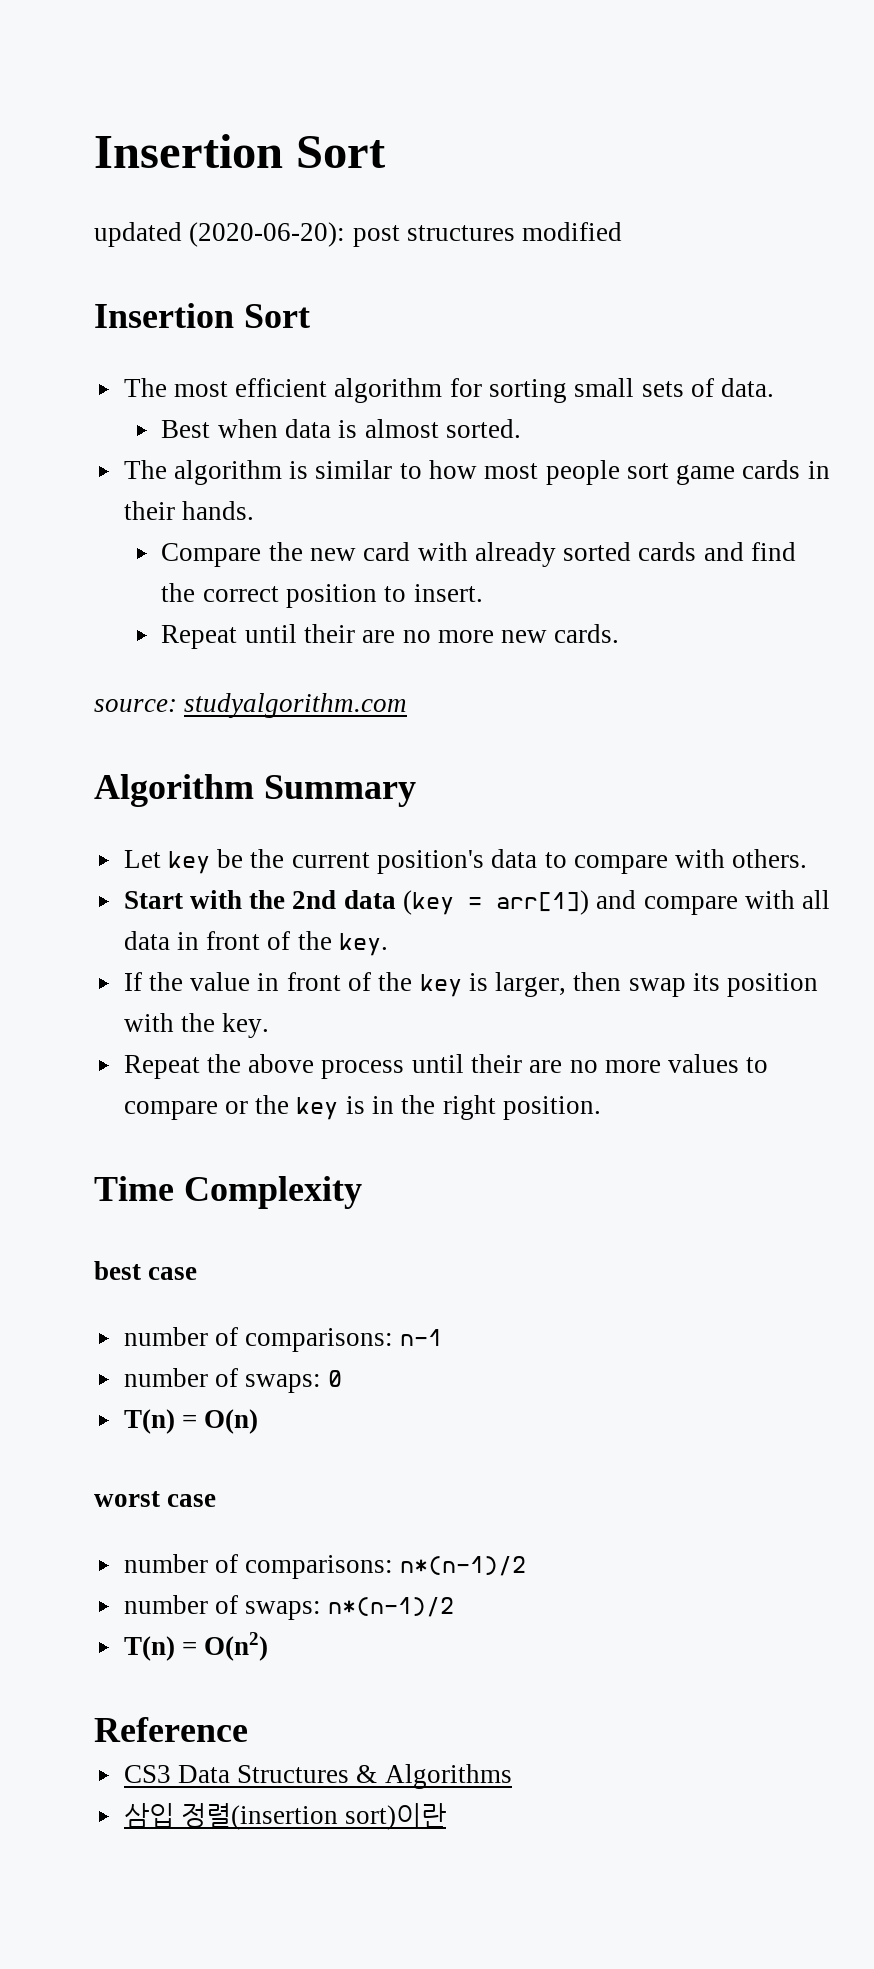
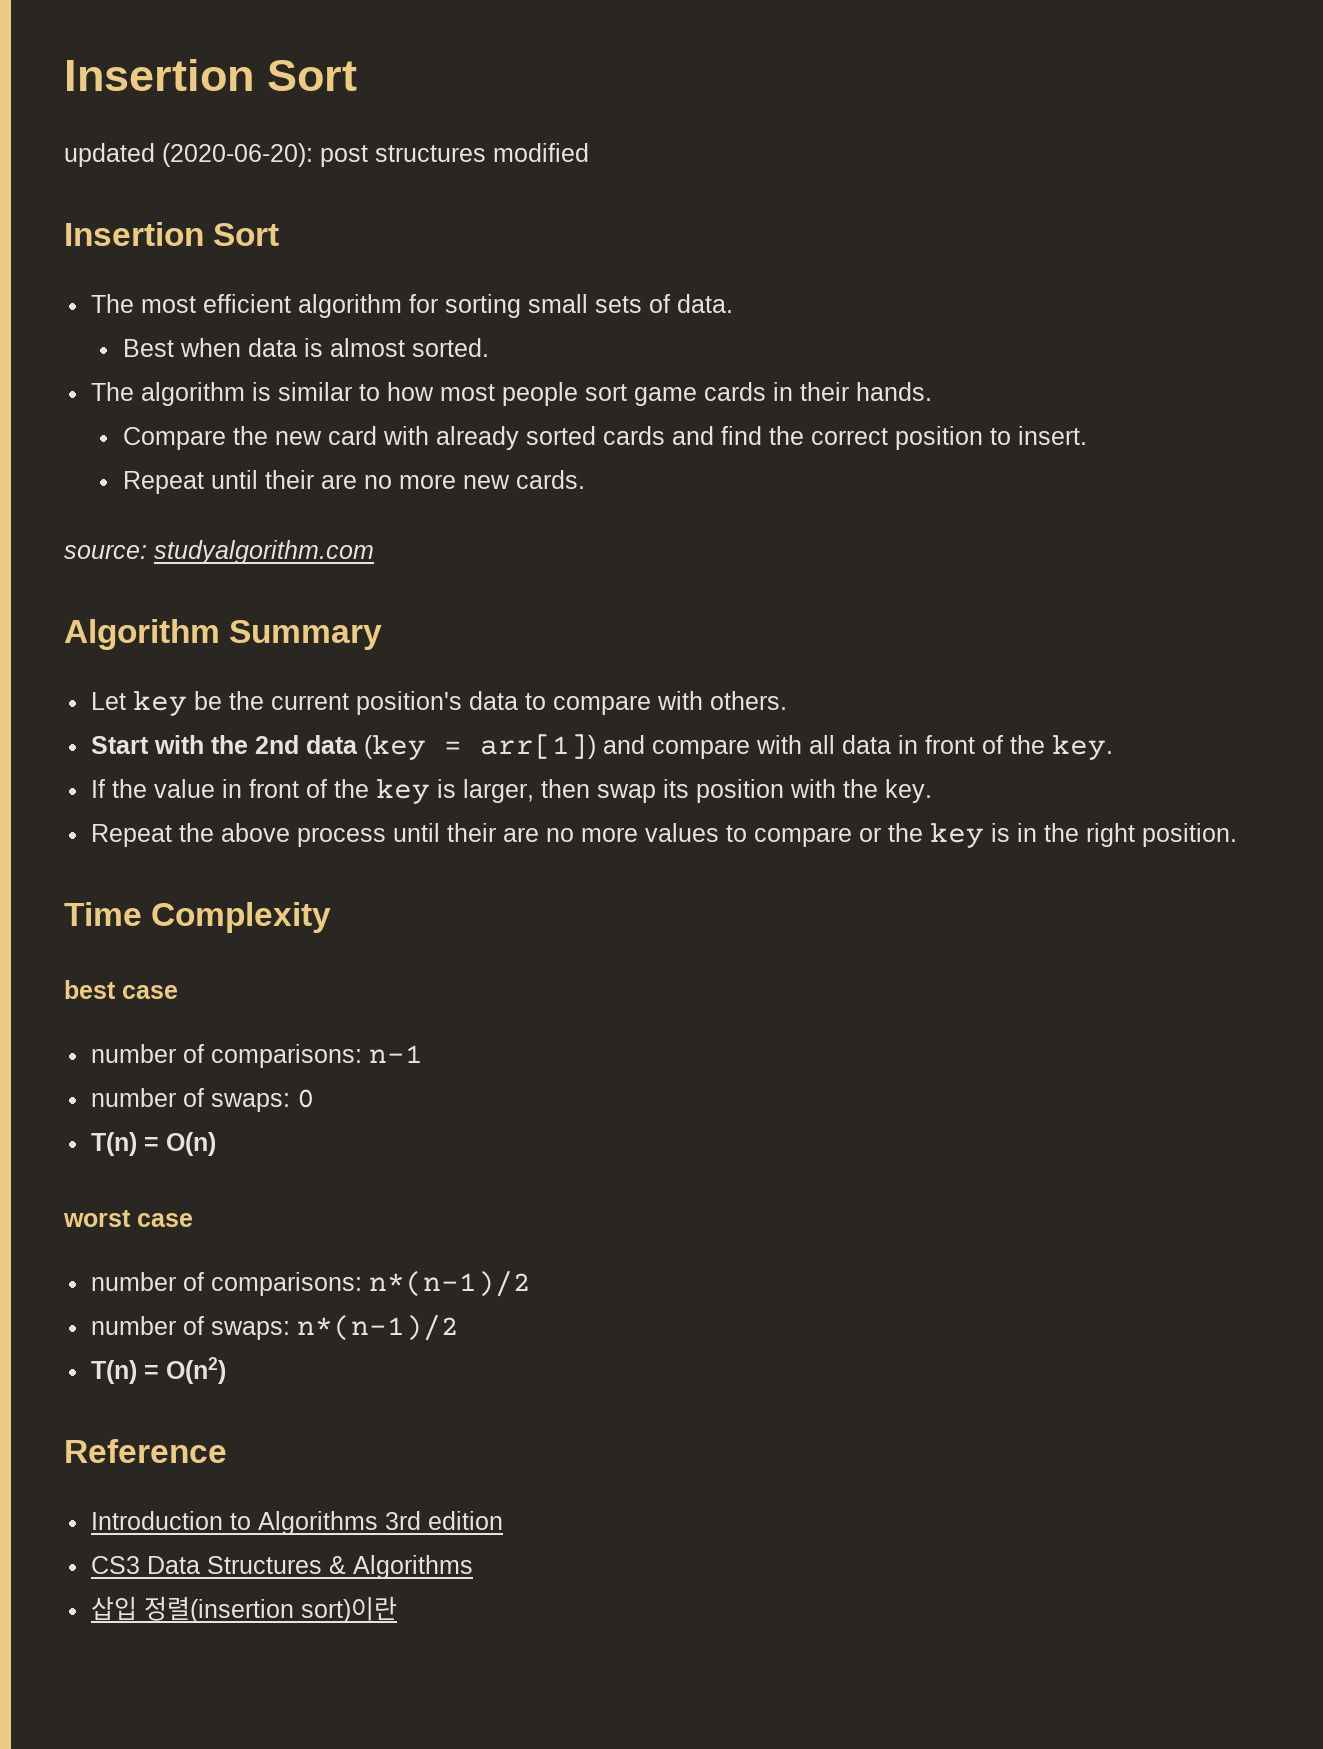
+ Introduction to Algorithms 3rd edition
- 삼입 정렬(insertion sort)이란
+ 삽입 정렬(insertion sort)이란

